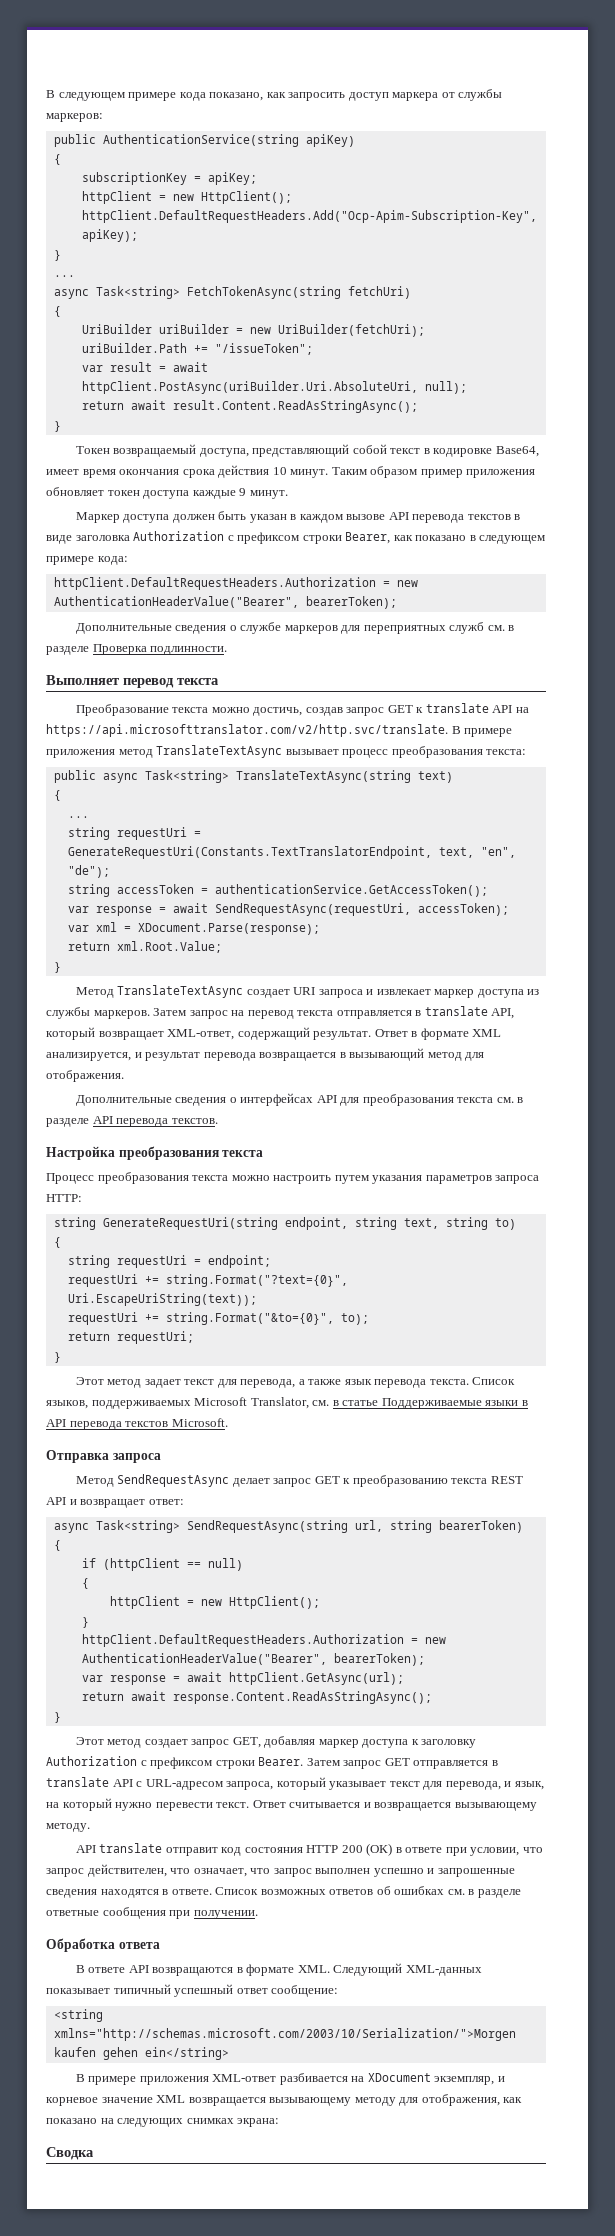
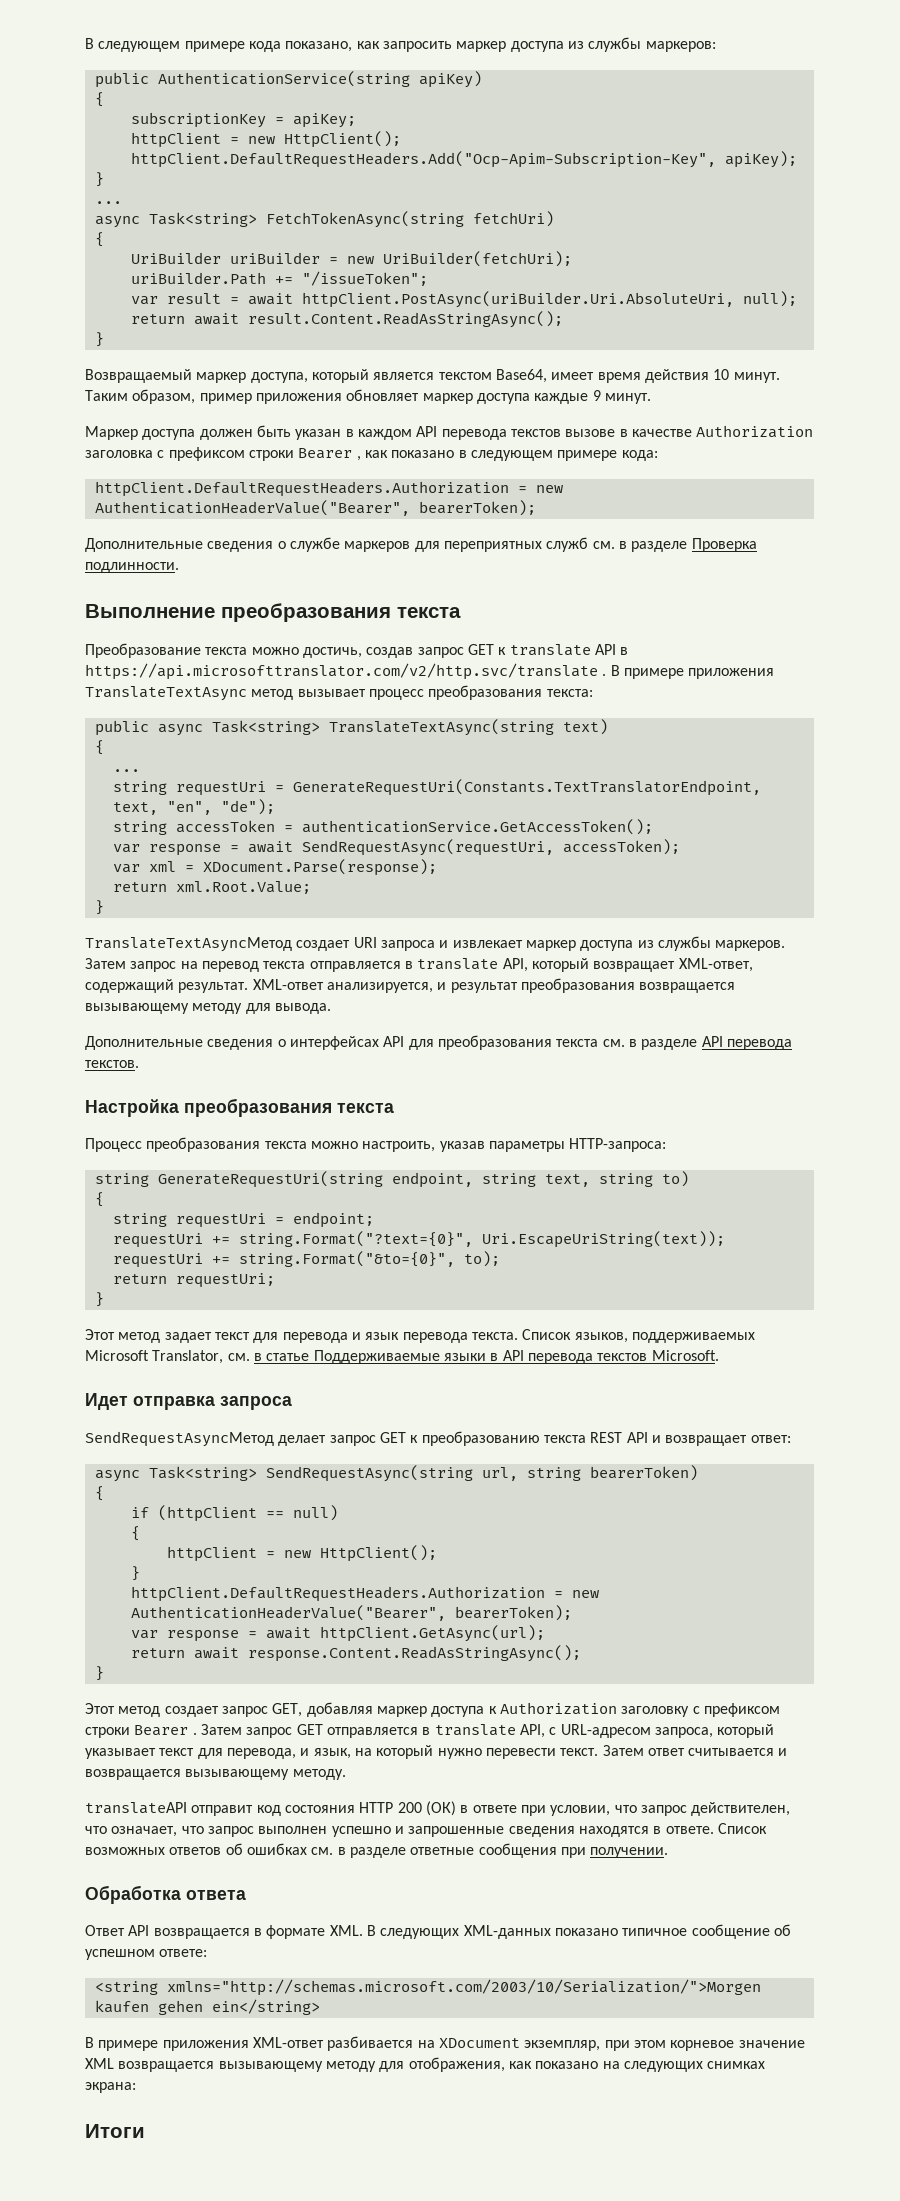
- В следующем примере кода показано, как запросить доступ маркера от службы маркеров:
+ В следующем примере кода показано, как запросить маркер доступа из службы маркеров:
- Токен возвращаемый доступа, представляющий собой текст в кодировке Base64, имеет время окончания срока действия 10 минут.
+ Возвращаемый маркер доступа, который является текстом Base64, имеет время действия 10 минут.
- Таким образом пример приложения обновляет токен доступа каждые 9 минут.
+ Таким образом, пример приложения обновляет маркер доступа каждые 9 минут.
- Маркер доступа должен быть указан в каждом вызове API перевода текстов в виде заголовка Authorization с префиксом строки Bearer, как показано в следующем примере кода:
+ Маркер доступа должен быть указан в каждом API перевода текстов вызове в качестве Authorization заголовка с префиксом строки Bearer , как показано в следующем примере кода:
- Выполняет перевод текста
+ Выполнение преобразования текста
- Преобразование текста можно достичь, создав запрос GET к translate API на https://api.microsofttranslator.com/v2/http.svc/translate. В примере приложения метод TranslateTextAsync вызывает процесс преобразования текста:
+ Преобразование текста можно достичь, создав запрос GET к translate API в https://api.microsofttranslator.com/v2/http.svc/translate . В примере приложения TranslateTextAsync метод вызывает процесс преобразования текста:
- Метод TranslateTextAsync создает URI запроса и извлекает маркер доступа из службы маркеров.
+ TranslateTextAsyncМетод создает URI запроса и извлекает маркер доступа из службы маркеров.
- Ответ в формате XML анализируется, и результат перевода возвращается в вызывающий метод для отображения.
+ XML-ответ анализируется, и результат преобразования возвращается вызывающему методу для вывода.
- Процесс преобразования текста можно настроить путем указания параметров запроса HTTP:
+ Процесс преобразования текста можно настроить, указав параметры HTTP-запроса:
- Этот метод задает текст для перевода, а также язык перевода текста.
+ Этот метод задает текст для перевода и язык перевода текста.
- Отправка запроса
+ Идет отправка запроса
- Метод SendRequestAsync делает запрос GET к преобразованию текста REST API и возвращает ответ:
+ SendRequestAsyncМетод делает запрос GET к преобразованию текста REST API и возвращает ответ:
- Этот метод создает запрос GET, добавляя маркер доступа к заголовку Authorization с префиксом строки Bearer.
+ Этот метод создает запрос GET, добавляя маркер доступа к Authorization заголовку с префиксом строки Bearer .
- Затем запрос GET отправляется в translate API с URL-адресом запроса, который указывает текст для перевода, и язык, на который нужно перевести текст.
+ Затем запрос GET отправляется в translate API, с URL-адресом запроса, который указывает текст для перевода, и язык, на который нужно перевести текст.
- Ответ считывается и возвращается вызывающему методу.
+ Затем ответ считывается и возвращается вызывающему методу.
- API translate отправит код состояния HTTP 200 (ОК) в ответе при условии, что запрос действителен, что означает, что запрос выполнен успешно и запрошенные сведения находятся в ответе.
+ translateAPI отправит код состояния HTTP 200 (ОК) в ответе при условии, что запрос действителен, что означает, что запрос выполнен успешно и запрошенные сведения находятся в ответе.
- В ответе API возвращаются в формате XML. Следующий XML-данных показывает типичный успешный ответ сообщение:
+ Ответ API возвращается в формате XML. В следующих XML-данных показано типичное сообщение об успешном ответе:
- В примере приложения XML-ответ разбивается на XDocument экземпляр, и корневое значение XML возвращается вызывающему методу для отображения, как показано на следующих снимках экрана:
+ В примере приложения XML-ответ разбивается на XDocument экземпляр, при этом корневое значение XML возвращается вызывающему методу для отображения, как показано на следующих снимках экрана:
- Сводка
+ Итоги

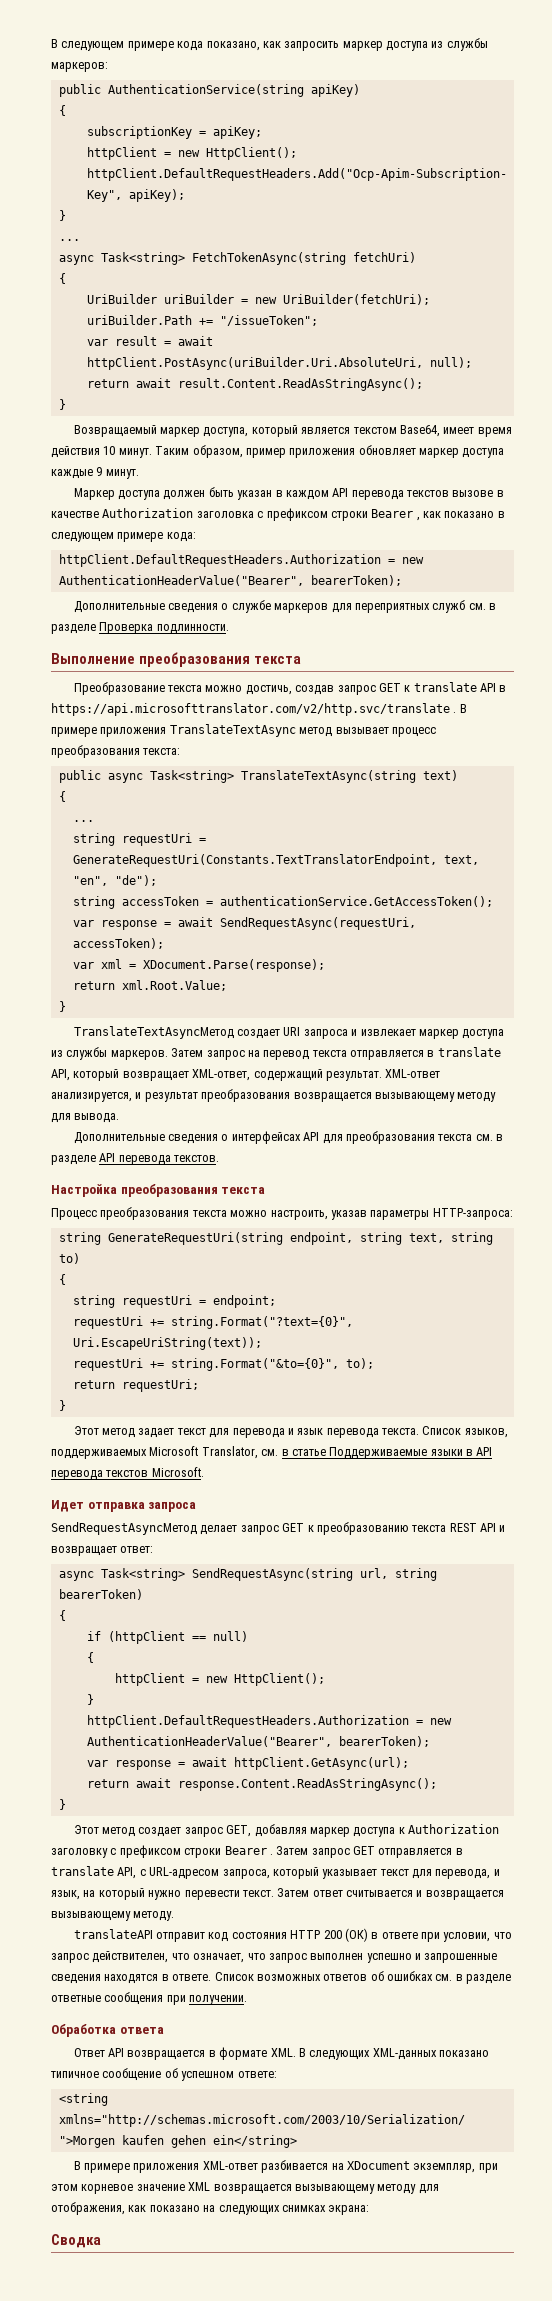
- Итоги
+ Сводка

